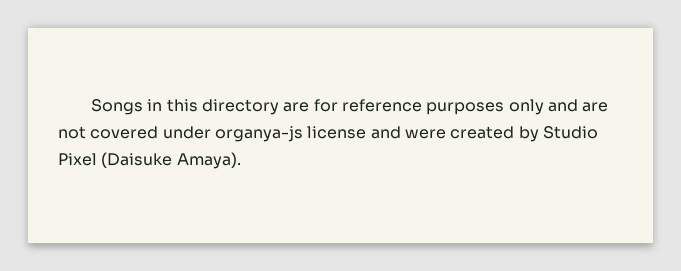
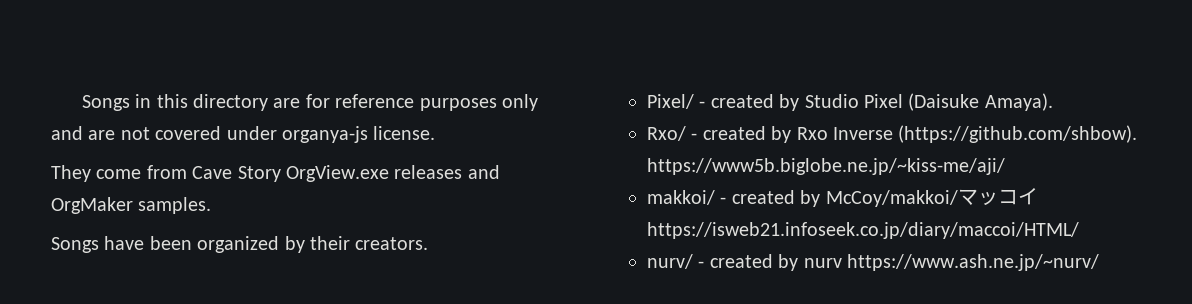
- Songs in this directory are for reference purposes only and are not covered under organya-js license and were created by Studio Pixel (Daisuke Amaya).
+ Songs in this directory are for reference purposes only and are not covered under organya-js license.
+ They come from Cave Story OrgView.exe releases and OrgMaker samples.
+ Songs have been organized by their creators.
+ Pixel/ - created by Studio Pixel (Daisuke Amaya).
+ Rxo/ - created by Rxo Inverse (https://github.com/shbow). https://www5b.biglobe.ne.jp/~kiss-me/aji/
+ makkoi/ - created by McCoy/makkoi/マッコイhttps://isweb21.infoseek.co.jp/diary/maccoi/HTML/
+ nurv/ - created by nurv https://www.ash.ne.jp/~nurv/

